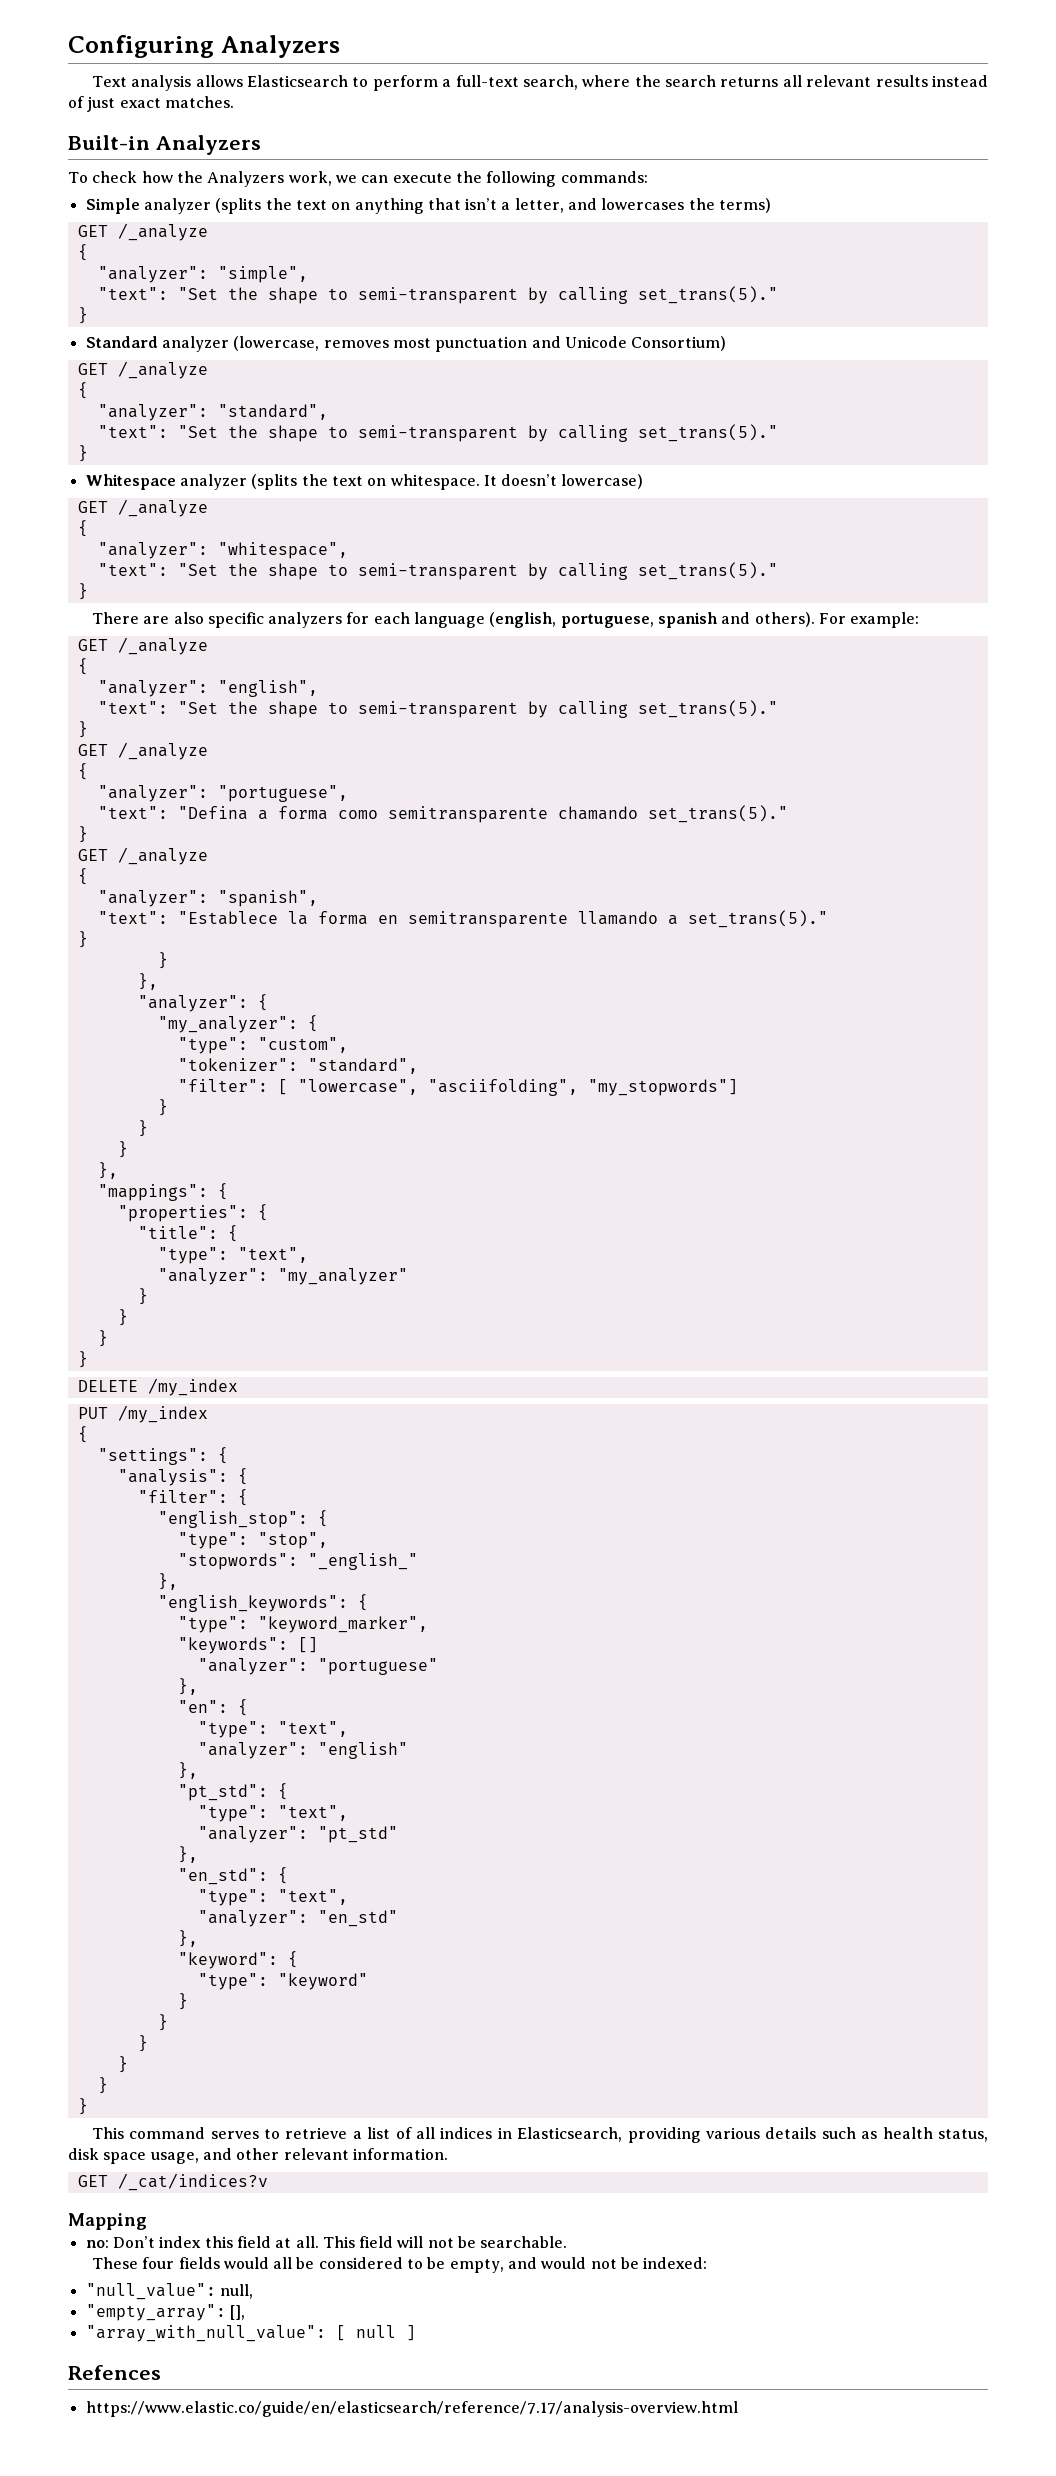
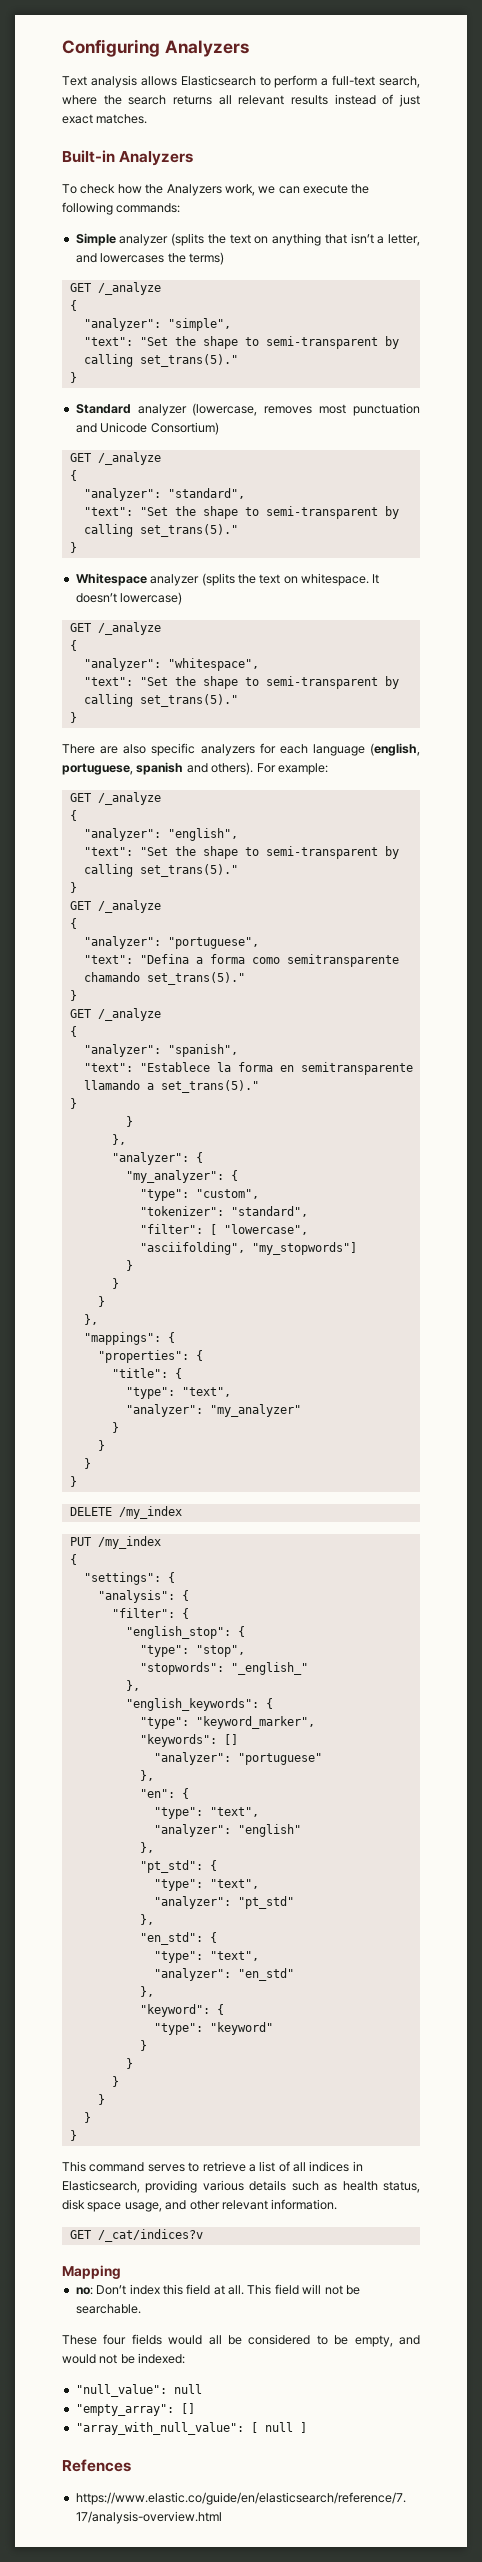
- "null_value": null,
+ "null_value": null
- "empty_array": [],
+ "empty_array": []

